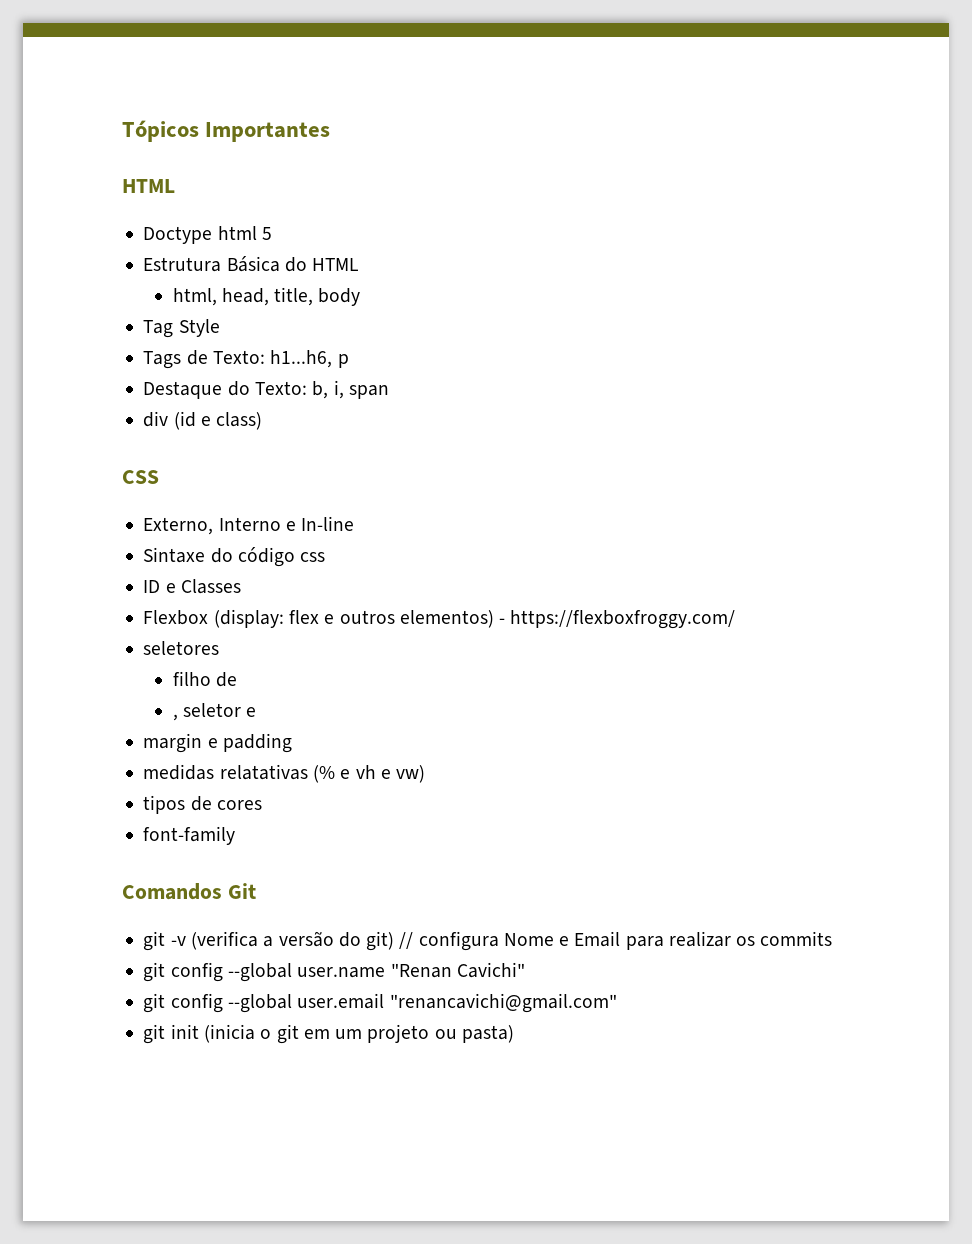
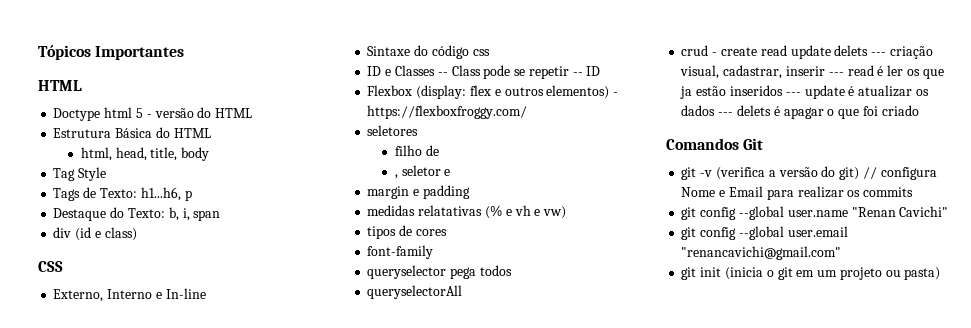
- Doctype html 5
+ Doctype html 5 - versão do HTML
- ID e Classes
+ ID e Classes -- Class pode se repetir -- ID
+ queryselector pega todos
+ queryselectorAll
+ crud - create read update delets --- criação visual, cadastrar, inserir --- read é ler os que ja estão inseridos --- update é atualizar os dados --- delets é apagar o que foi criado

